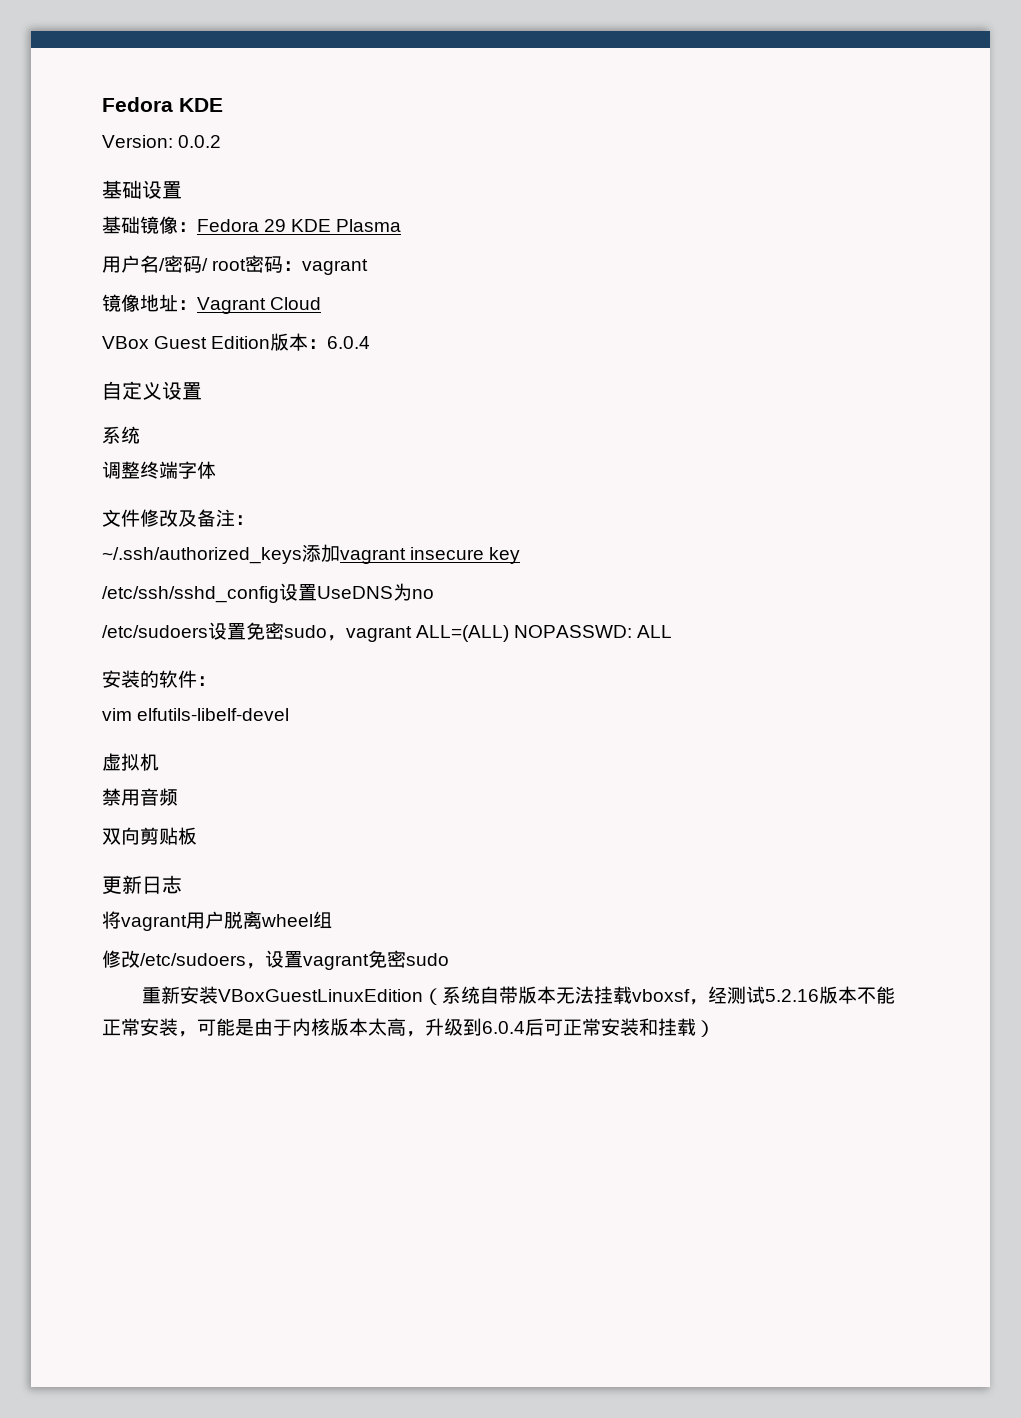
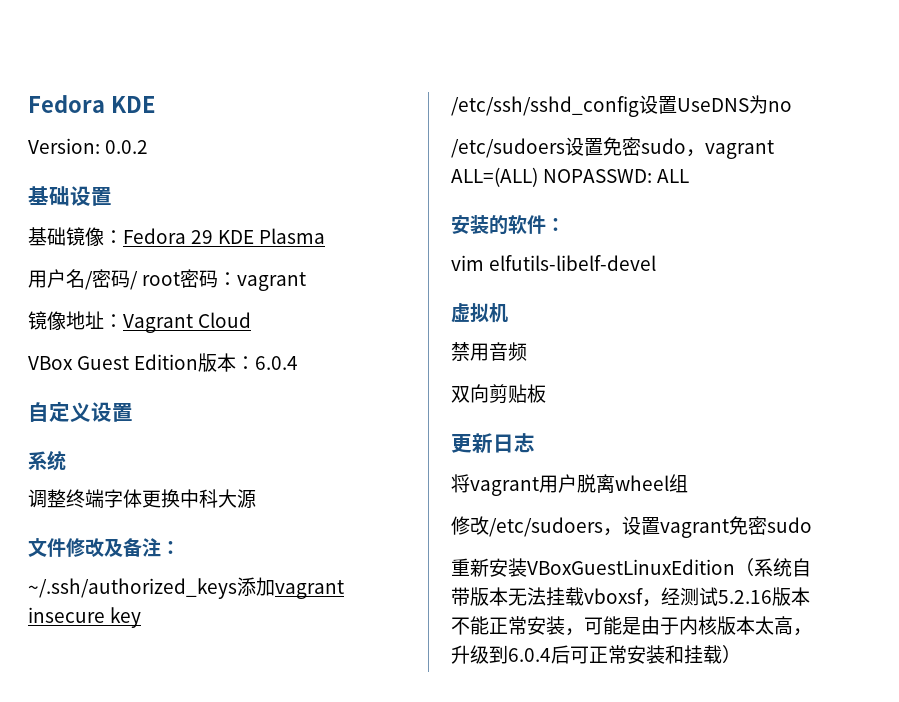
- 调整终端字体
+ 调整终端字体更换中科大源

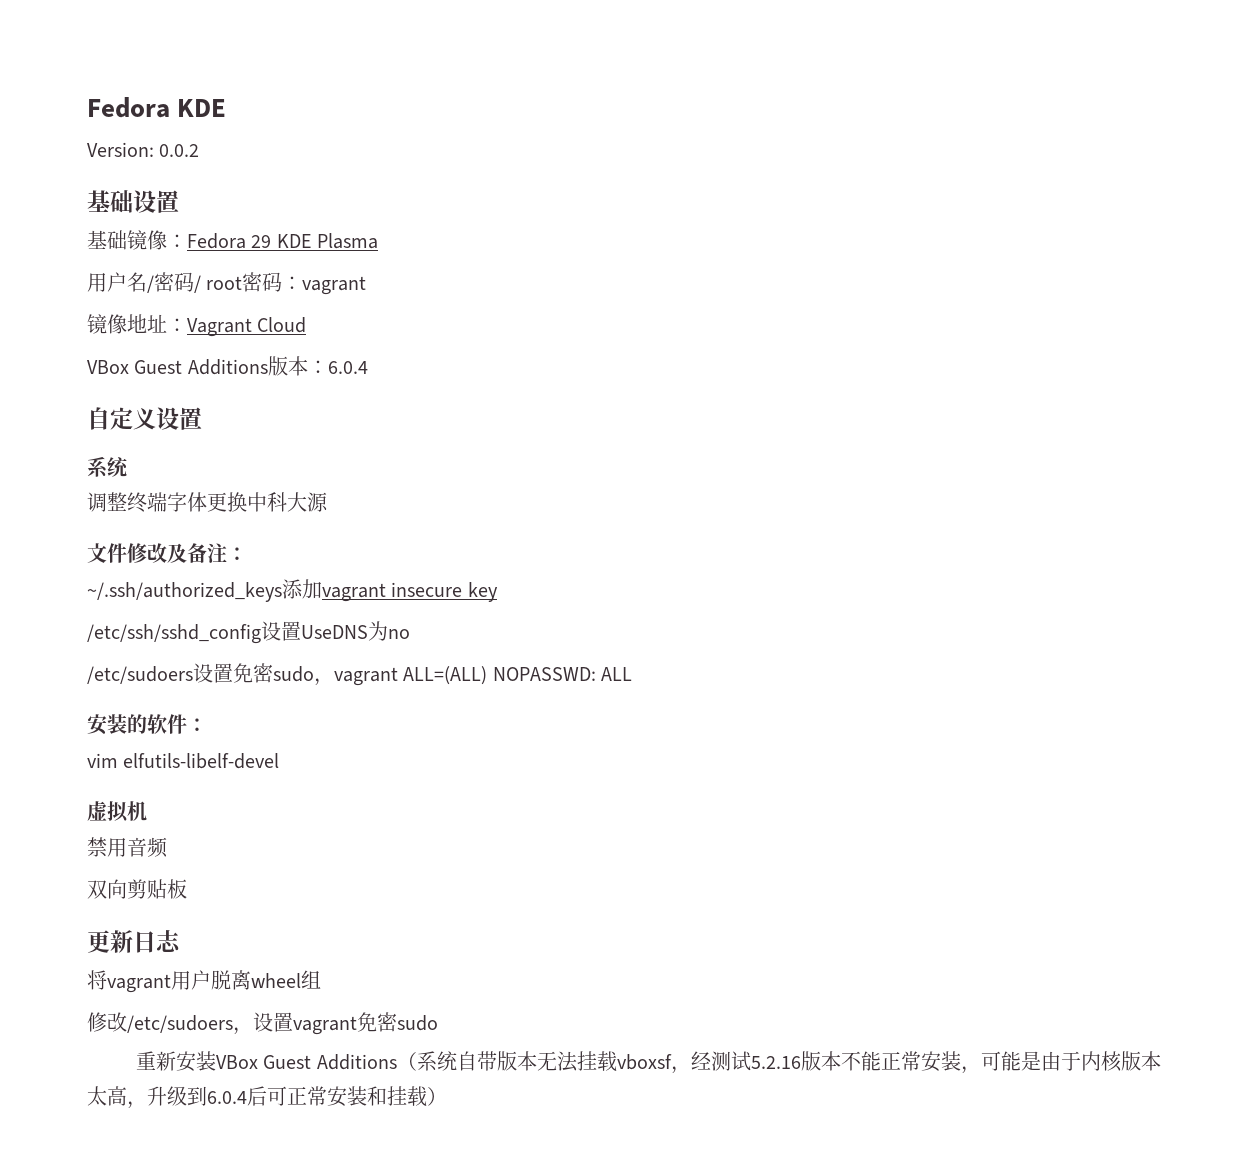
- VBox Guest Edition版本：6.0.4
+ VBox Guest Additions版本：6.0.4
- 重新安装VBoxGuestLinuxEdition（系统自带版本无法挂载vboxsf，经测试5.2.16版本不能正常安装，可能是由于内核版本太高，升级到6.0.4后可正常安装和挂载）
+ 重新安装VBox Guest Additions（系统自带版本无法挂载vboxsf，经测试5.2.16版本不能正常安装，可能是由于内核版本太高，升级到6.0.4后可正常安装和挂载）

